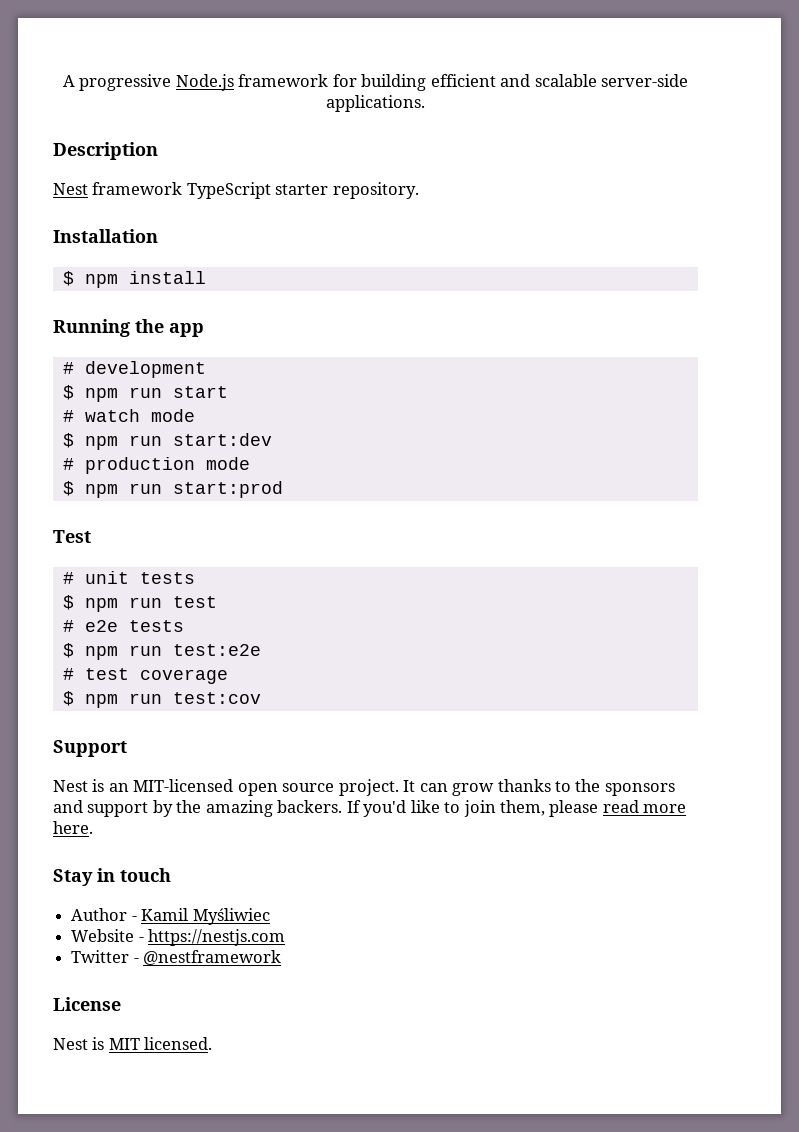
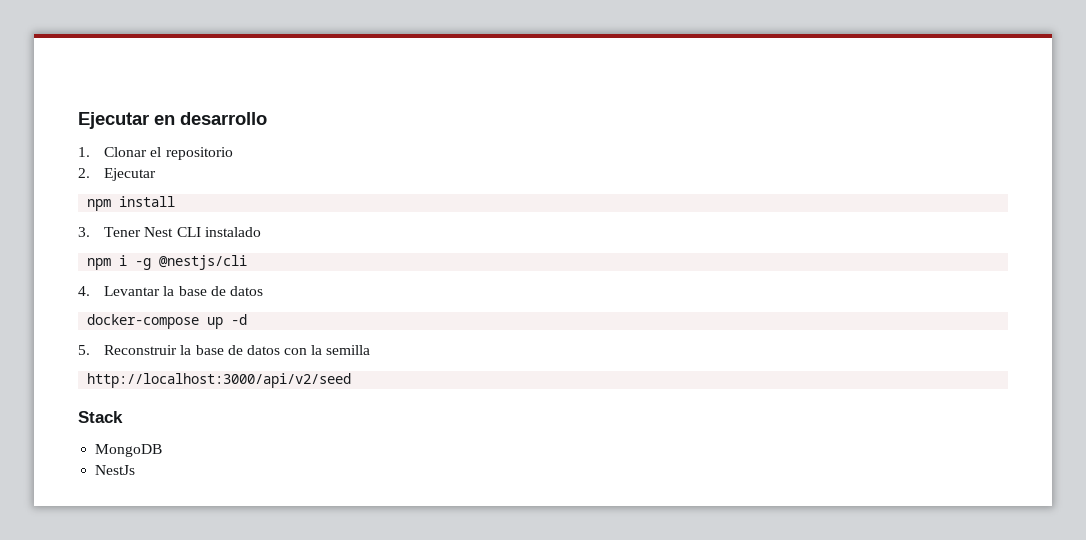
- A progressive Node.js framework for building efficient and scalable server-side applications.
- Description
- Nest framework TypeScript starter repository.
- Installation
- $ npm install
- Running the app
- # development
- $ npm run start
- # watch mode
- $ npm run start:dev
- # production mode
- $ npm run start:prod
- Test
- # unit tests
- $ npm run test
- # e2e tests
- $ npm run test:e2e
- # test coverage
- $ npm run test:cov
- Support
- Nest is an MIT-licensed open source project. It can grow thanks to the sponsors and support by the amazing backers. If you'd like to join them, please read more here.
- Stay in touch
- Author - Kamil Myśliwiec
- Website - https://nestjs.com
- Twitter - @nestframework
- License
- Nest is MIT licensed.
+ Ejecutar en desarrollo
+ 1. Clonar el repositorio
+ 2. Ejecutar
+ npm install
+ 3. Tener Nest CLI instalado
+ npm i -g @nestjs/cli
+ 4. Levantar la base de datos
+ docker-compose up -d
+ 5. Reconstruir la base de datos con la semilla
+ http://localhost:3000/api/v2/seed
+ Stack
+ MongoDB
+ NestJs

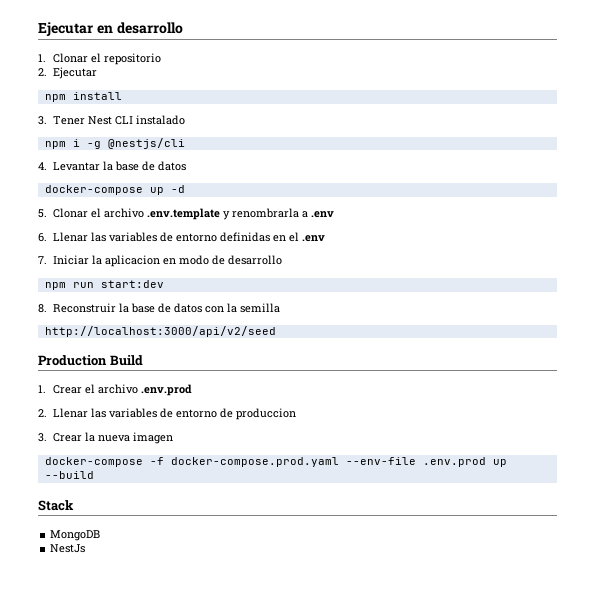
- 5. Reconstruir la base de datos con la semilla
+ 5. Clonar el archivo .env.template y renombrarla a .env
+ 6. Llenar las variables de entorno definidas en el .env
+ 7. Iniciar la aplicacion en modo de desarrollo
+ npm run start:dev
+ 8. Reconstruir la base de datos con la semilla
+ Production Build
+ 1. Crear el archivo .env.prod
+ 2. Llenar las variables de entorno de produccion
+ 3. Crear la nueva imagen
+ docker-compose -f docker-compose.prod.yaml --env-file .env.prod up --build

